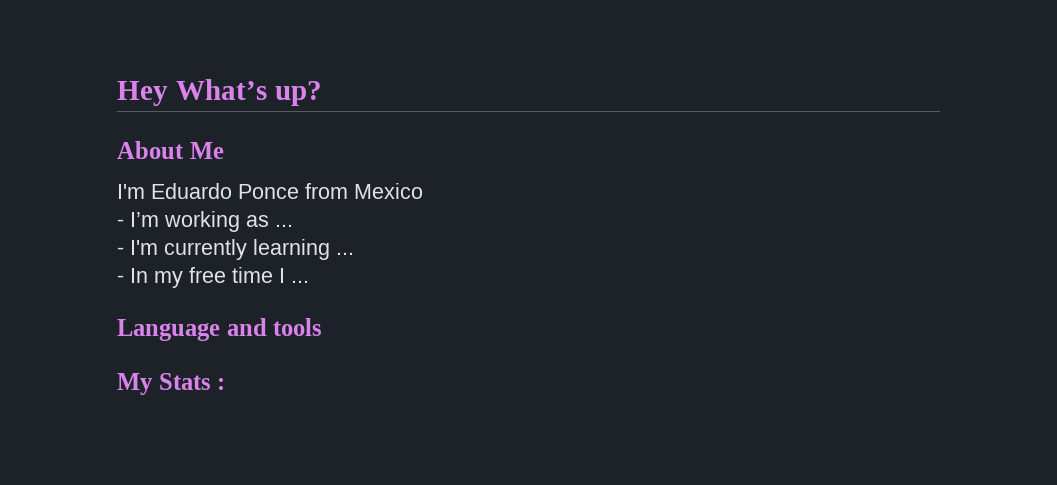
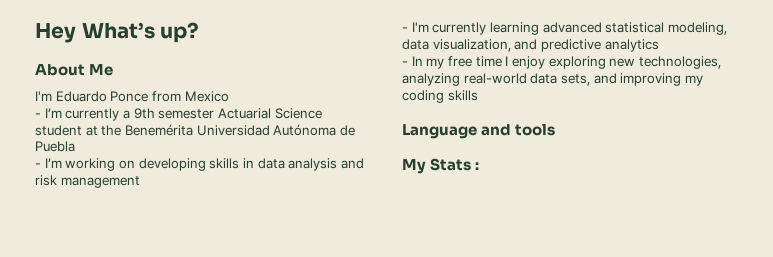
- - I’m working as ...
- - I'm currently learning ...
+ - I’m currently a 9th semester Actuarial Science student at the Benemérita Universidad Autónoma de Puebla
+ - I’m working on developing skills in data analysis and risk management
+ - I'm currently learning advanced statistical modeling, data visualization, and predictive analytics
- - In my free time I ...
+ - In my free time I enjoy exploring new technologies, analyzing real-world data sets, and improving my coding skills

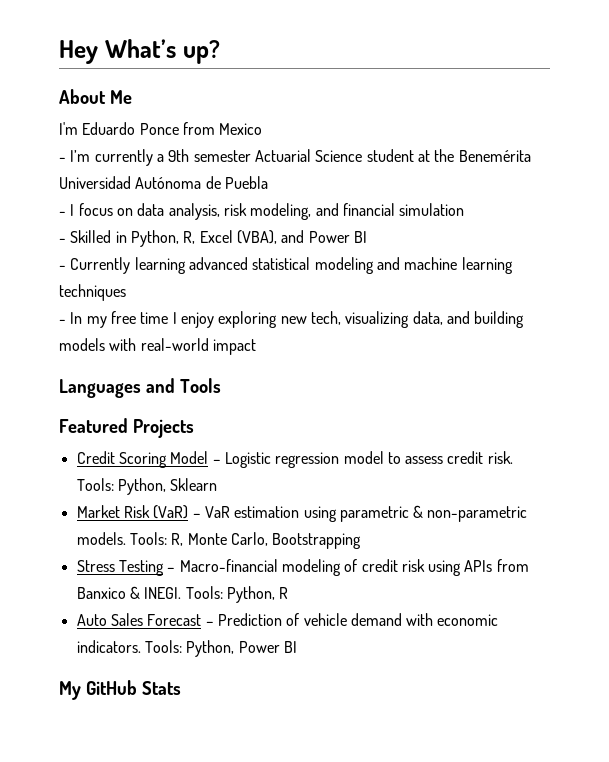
- - I’m working on developing skills in data analysis and risk management
- - I'm currently learning advanced statistical modeling, data visualization, and predictive analytics
+ - I focus on data analysis, risk modeling, and financial simulation
+ - Skilled in Python, R, Excel (VBA), and Power BI
+ - Currently learning advanced statistical modeling and machine learning techniques
- - In my free time I enjoy exploring new technologies, analyzing real-world data sets, and improving my coding skills
- Language and tools
+ - In my free time I enjoy exploring new tech, visualizing data, and building models with real-world impact
+ Languages and Tools
+ Featured Projects
+ Credit Scoring Model – Logistic regression model to assess credit risk. Tools: Python, Sklearn
+ Market Risk (VaR) – VaR estimation using parametric & non-parametric models. Tools: R, Monte Carlo, Bootstrapping
+ Stress Testing – Macro-financial modeling of credit risk using APIs from Banxico & INEGI. Tools: Python, R
+ Auto Sales Forecast – Prediction of vehicle demand with economic indicators. Tools: Python, Power BI
- My Stats :
+ My GitHub Stats

